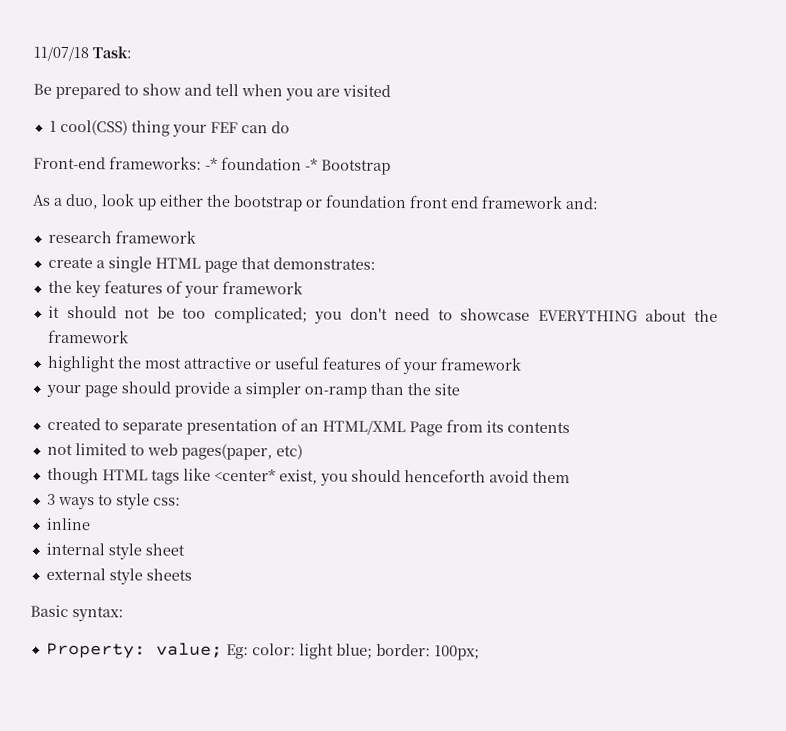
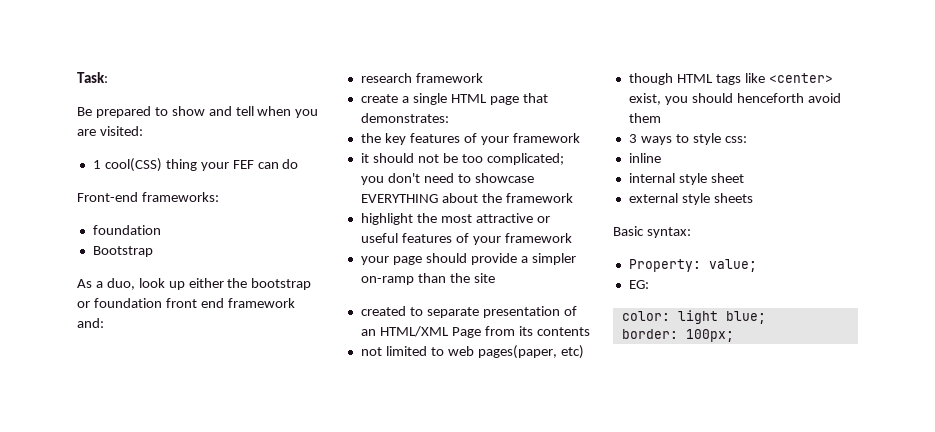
- 11/07/18 Task:
+ Task:
- Be prepared to show and tell when you are visited
+ Be prepared to show and tell when you are visited:
- Front-end frameworks: -* foundation -* Bootstrap
+ Front-end frameworks:
+ foundation
+ Bootstrap
- though HTML tags like <center* exist, you should henceforth avoid them
+ though HTML tags like <center> exist, you should henceforth avoid them
- Property: value; Eg: color: light blue; border: 100px;
+ Property: value;
+ EG:
+ color: light blue;
+ border: 100px;

